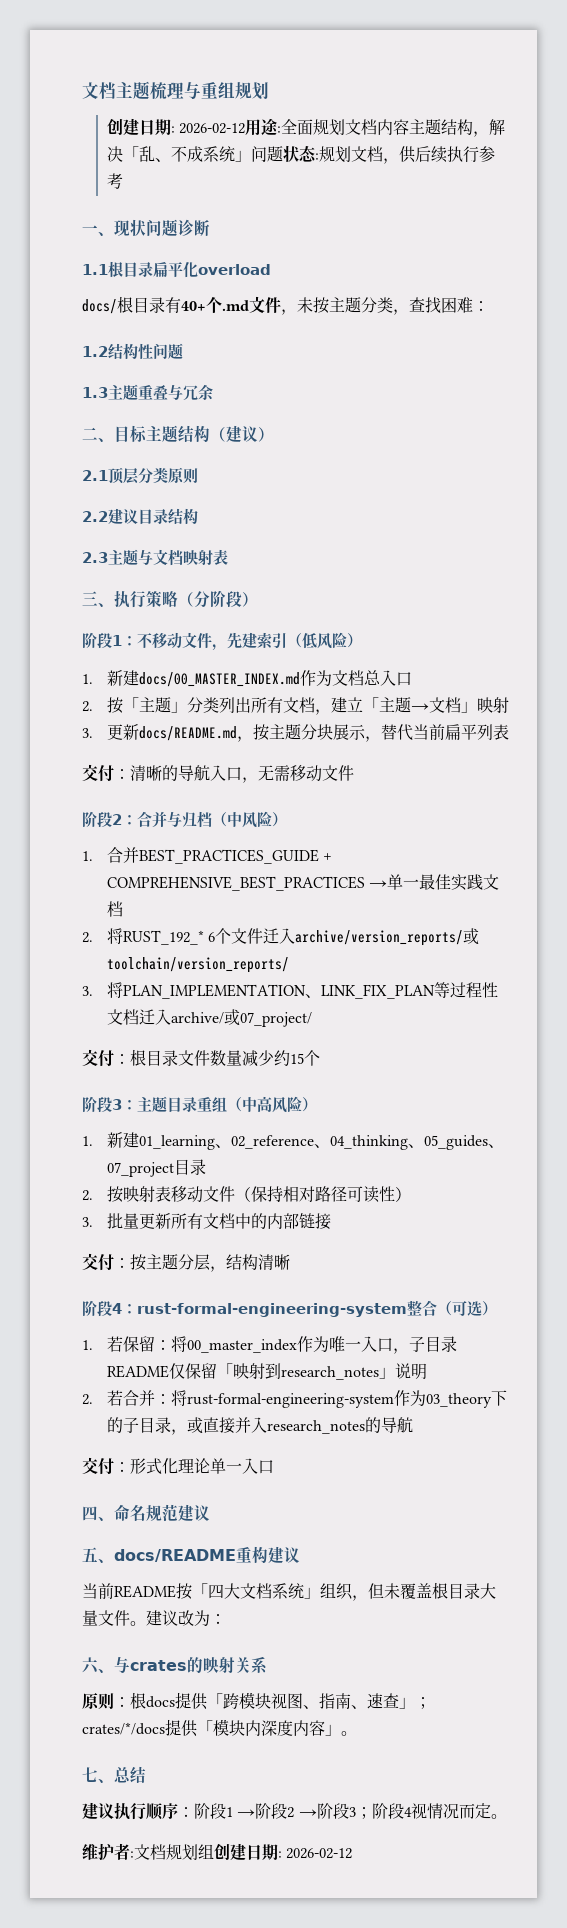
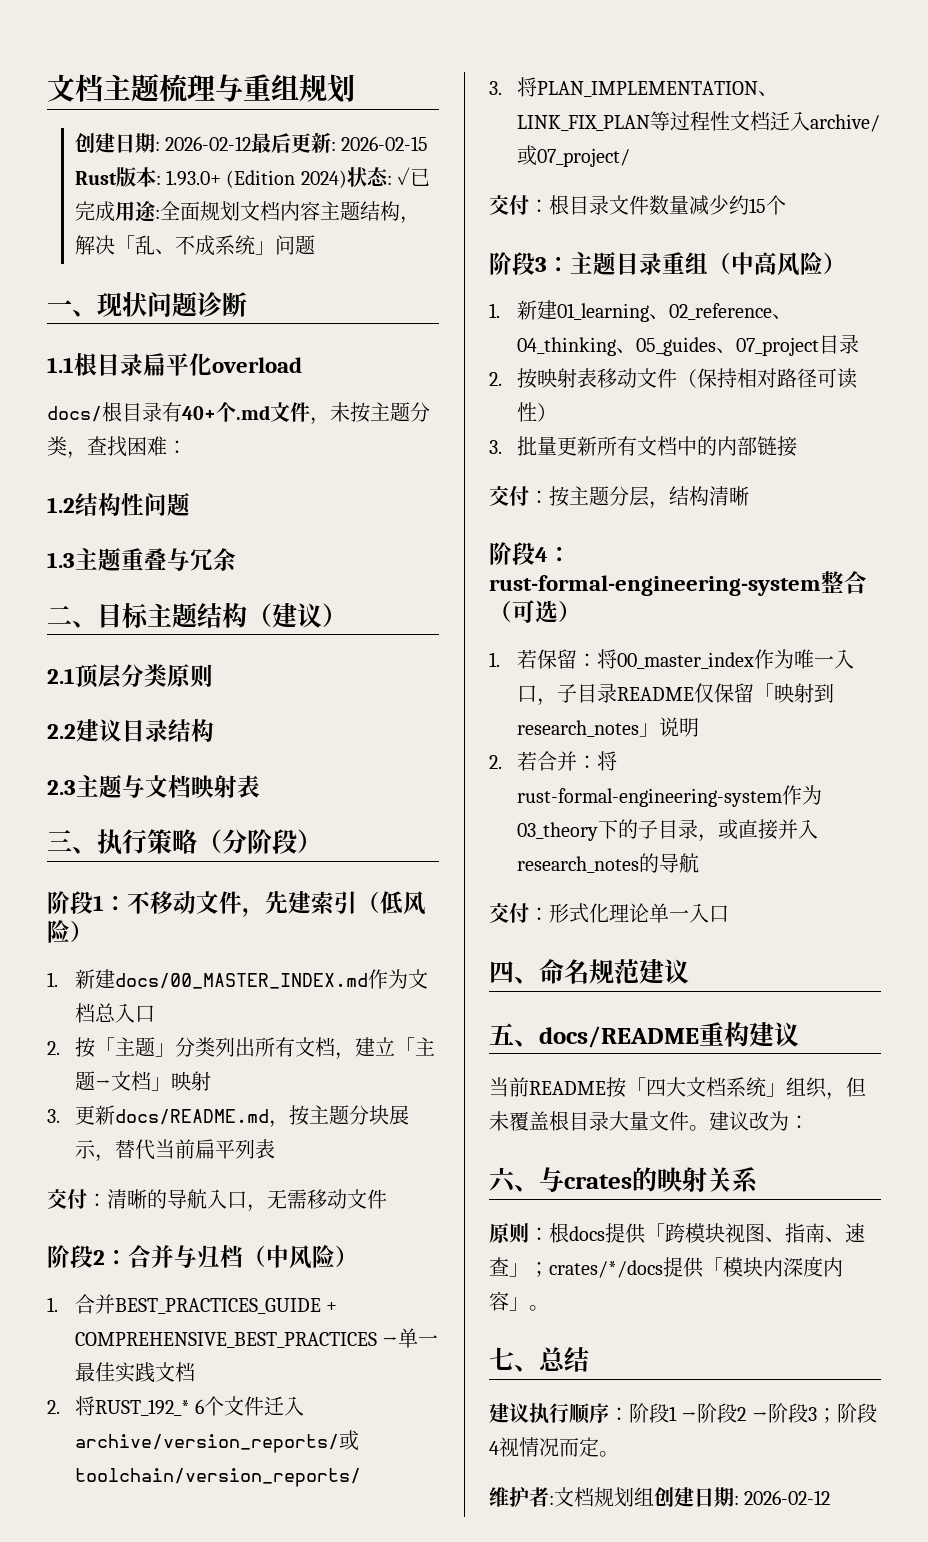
- 创建日期: 2026-02-12用途:全面规划文档内容主题结构，解决「乱、不成系统」问题状态:规划文档，供后续执行参考
+ 创建日期: 2026-02-12最后更新: 2026-02-15 Rust版本: 1.93.0+ (Edition 2024)状态: ✓已完成用途:全面规划文档内容主题结构，解决「乱、不成系统」问题

